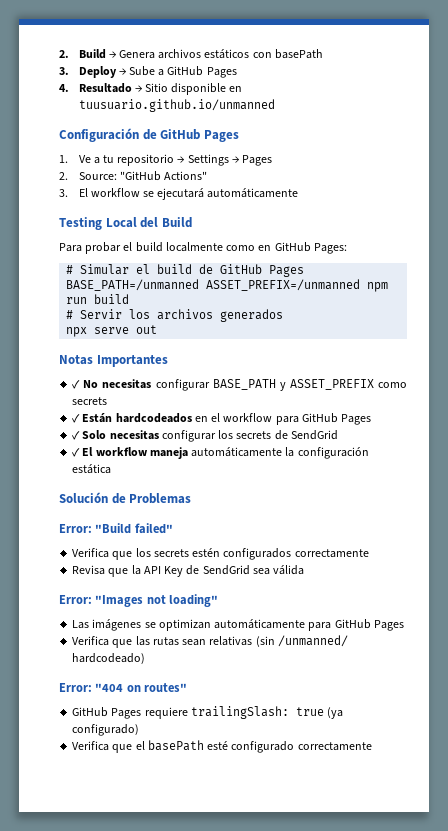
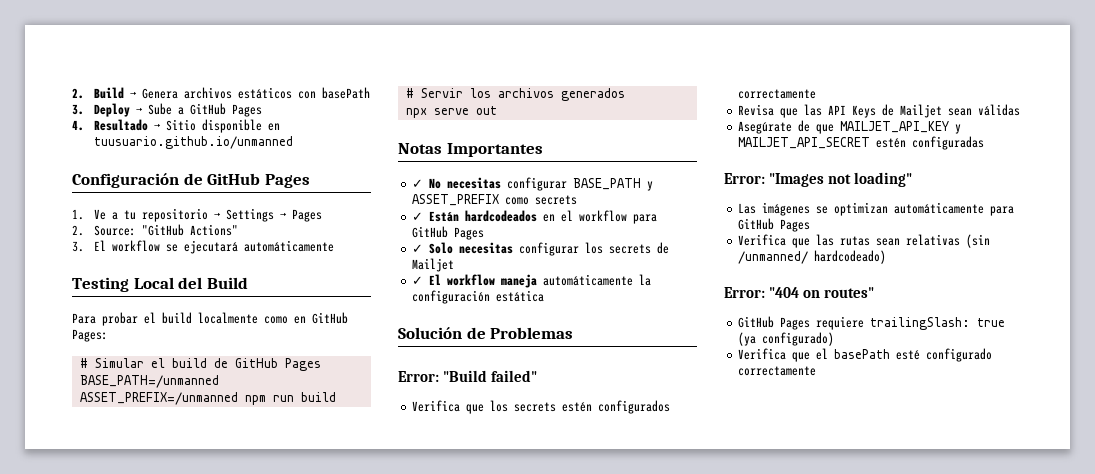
- ✓ Solo necesitas configurar los secrets de SendGrid
+ ✓ Solo necesitas configurar los secrets de Mailjet
- Revisa que la API Key de SendGrid sea válida
+ Revisa que las API Keys de Mailjet sean válidas
+ Asegúrate de que MAILJET_API_KEY y MAILJET_API_SECRET estén configuradas

